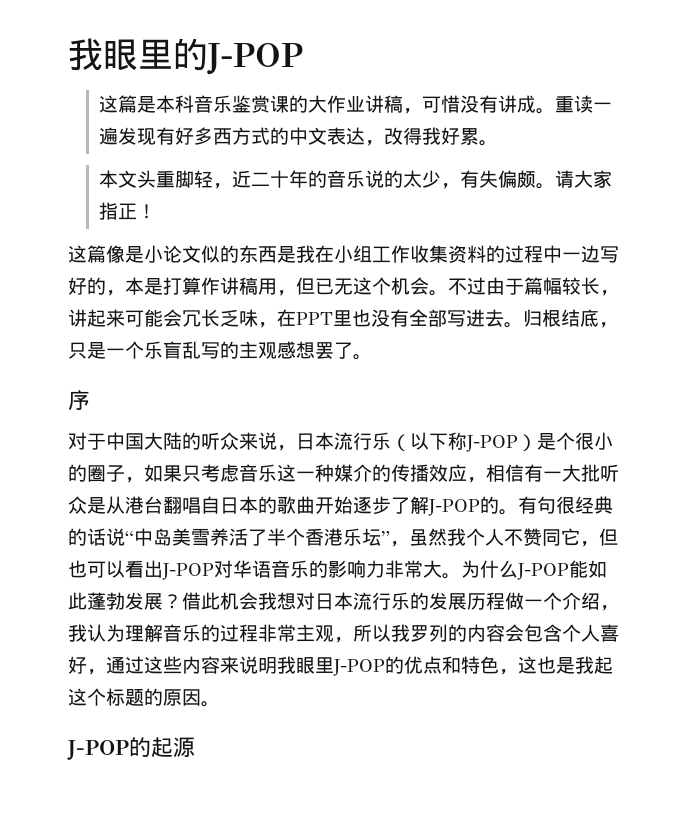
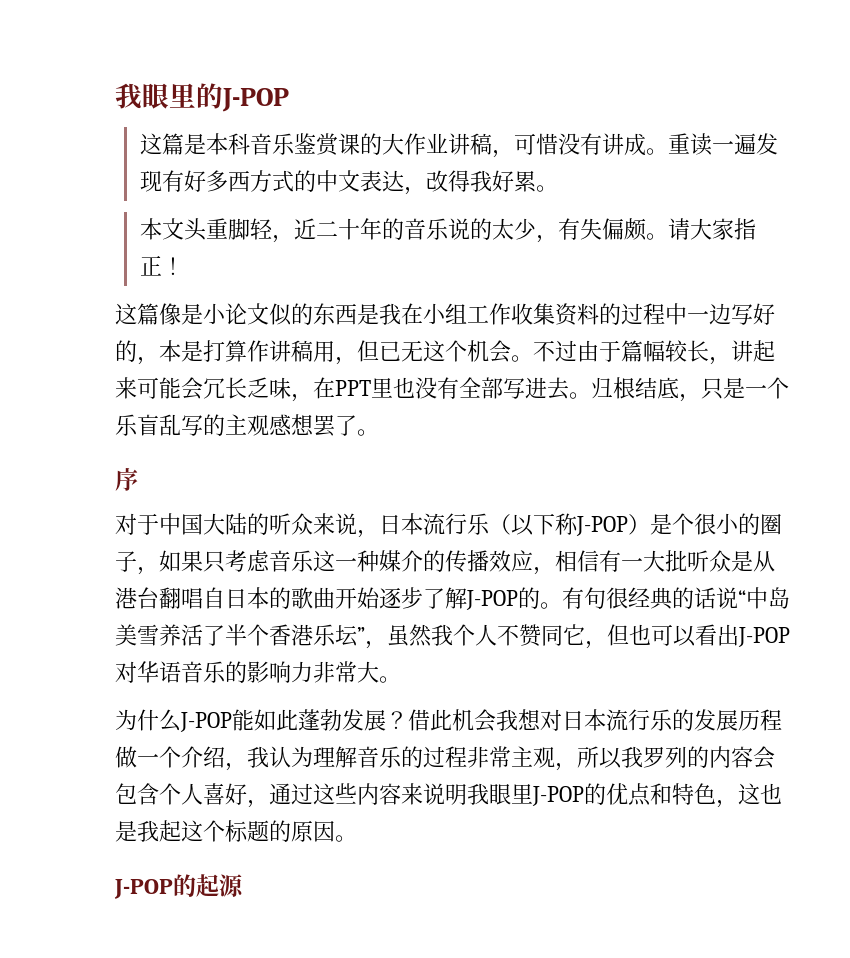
- 有句很经典的话说“中岛美雪养活了半个香港乐坛”，虽然我个人不赞同它，但也可以看出J-POP对华语音乐的影响力非常大。为什么J-POP能如此蓬勃发展？
+ 有句很经典的话说“中岛美雪养活了半个香港乐坛”，虽然我个人不赞同它，但也可以看出J-POP对华语音乐的影响力非常大。
+ 为什么J-POP能如此蓬勃发展？

